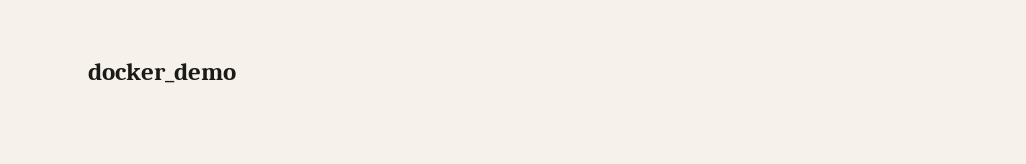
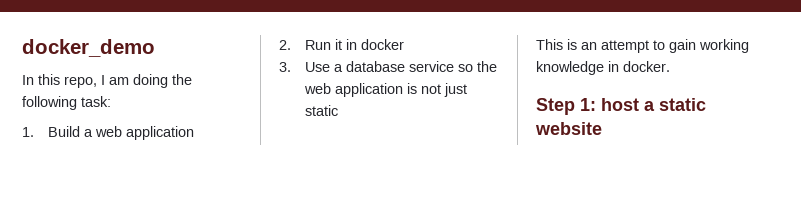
+ In this repo, I am doing the following task:
+ 1. Build a web application
+ 2. Run it in docker
+ 3. Use a database service so the web application is not just static
+ This is an attempt to gain working knowledge in docker.
+ Step 1: host a static website

